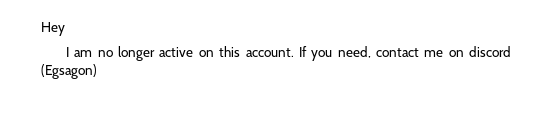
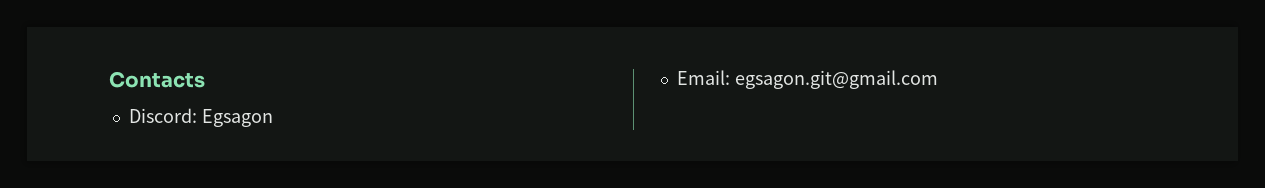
- Hey
- I am no longer active on this account. If you need, contact me on discord (Egsagon)
+ Contacts
+ Discord: Egsagon
+ Email: egsagon.git@gmail.com

